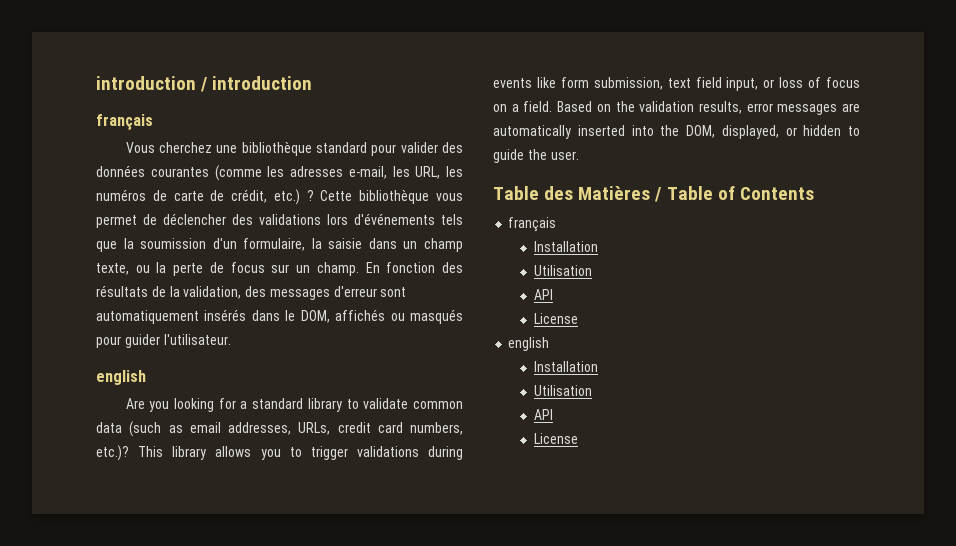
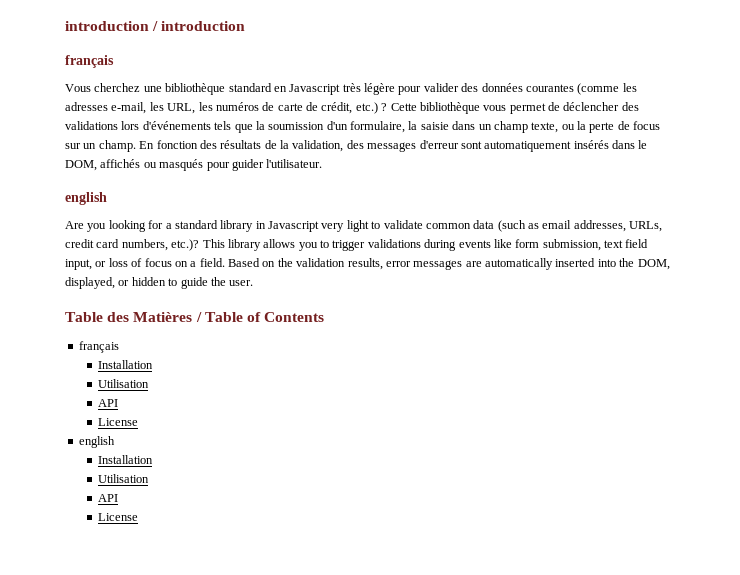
- Vous cherchez une bibliothèque standard pour valider des données courantes (comme les adresses e-mail, les URL, les numéros de carte de crédit, etc.) ?
+ Vous cherchez une bibliothèque standard en Javascript très légère pour valider des données courantes (comme les adresses e-mail, les URL, les numéros de carte de crédit, etc.) ?
- Are you looking for a standard library to validate common data (such as email addresses, URLs, credit card numbers, etc.)?
+ Are you looking for a standard library in Javascript very light to validate common data (such as email addresses, URLs, credit card numbers, etc.)?

